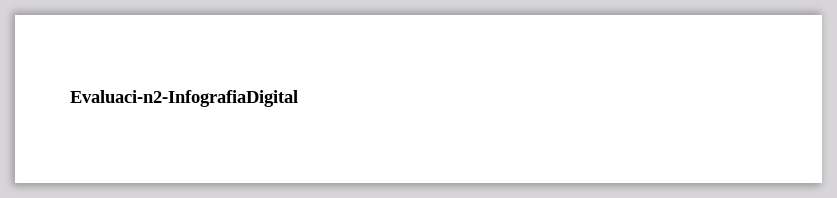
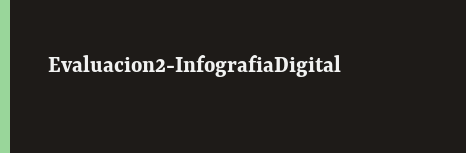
- Evaluaci-n2-InfografiaDigital
+ Evaluacion2-InfografiaDigital

